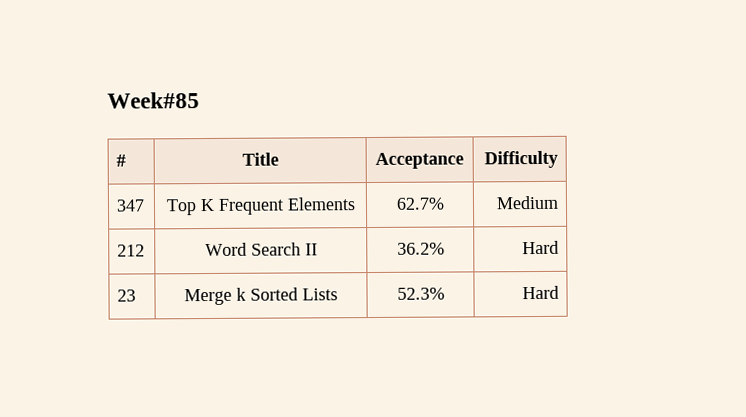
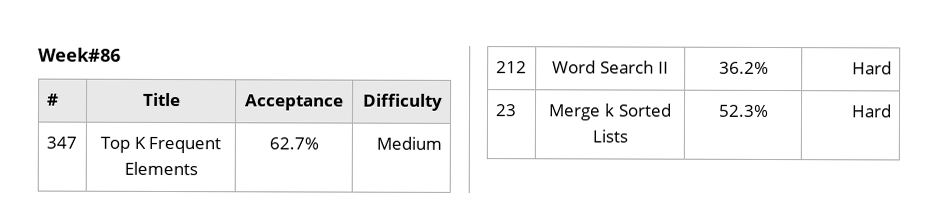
- Week#85
+ Week#86

